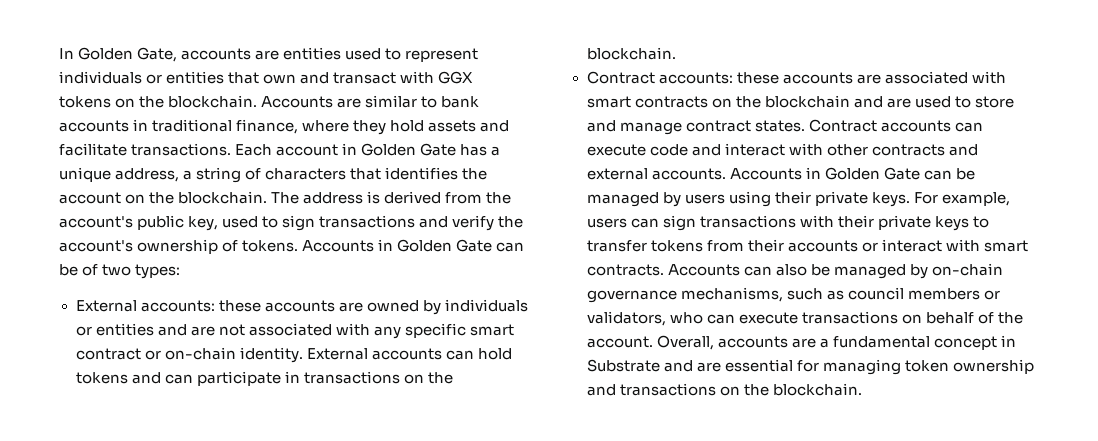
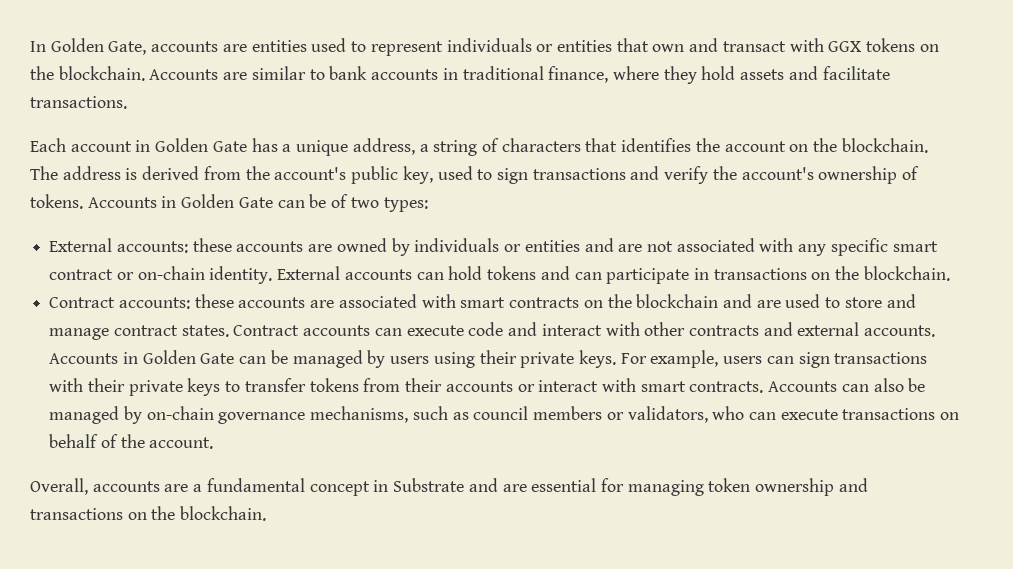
- Accounts are similar to bank accounts in traditional finance, where they hold assets and facilitate transactions. Each account in Golden Gate has a unique address, a string of characters that identifies the account on the blockchain.
+ Accounts are similar to bank accounts in traditional finance, where they hold assets and facilitate transactions.
+ Each account in Golden Gate has a unique address, a string of characters that identifies the account on the blockchain.
- Accounts can also be managed by on-chain governance mechanisms, such as council members or validators, who can execute transactions on behalf of the account. Overall, accounts are a fundamental concept in Substrate and are essential for managing token ownership and transactions on the blockchain.
+ Accounts can also be managed by on-chain governance mechanisms, such as council members or validators, who can execute transactions on behalf of the account.
+ Overall, accounts are a fundamental concept in Substrate and are essential for managing token ownership and transactions on the blockchain.

